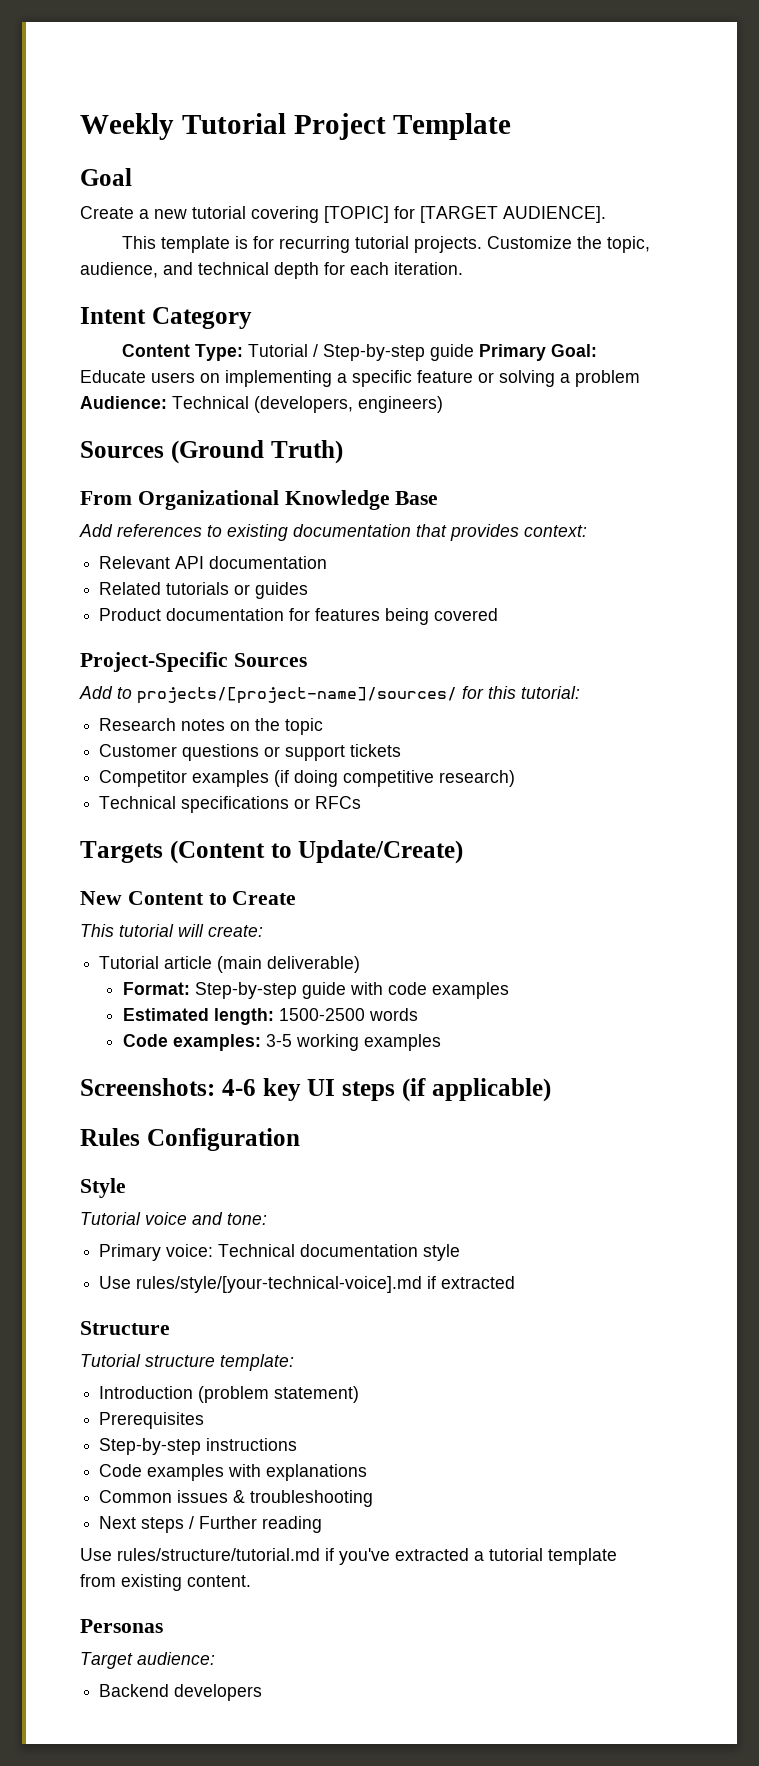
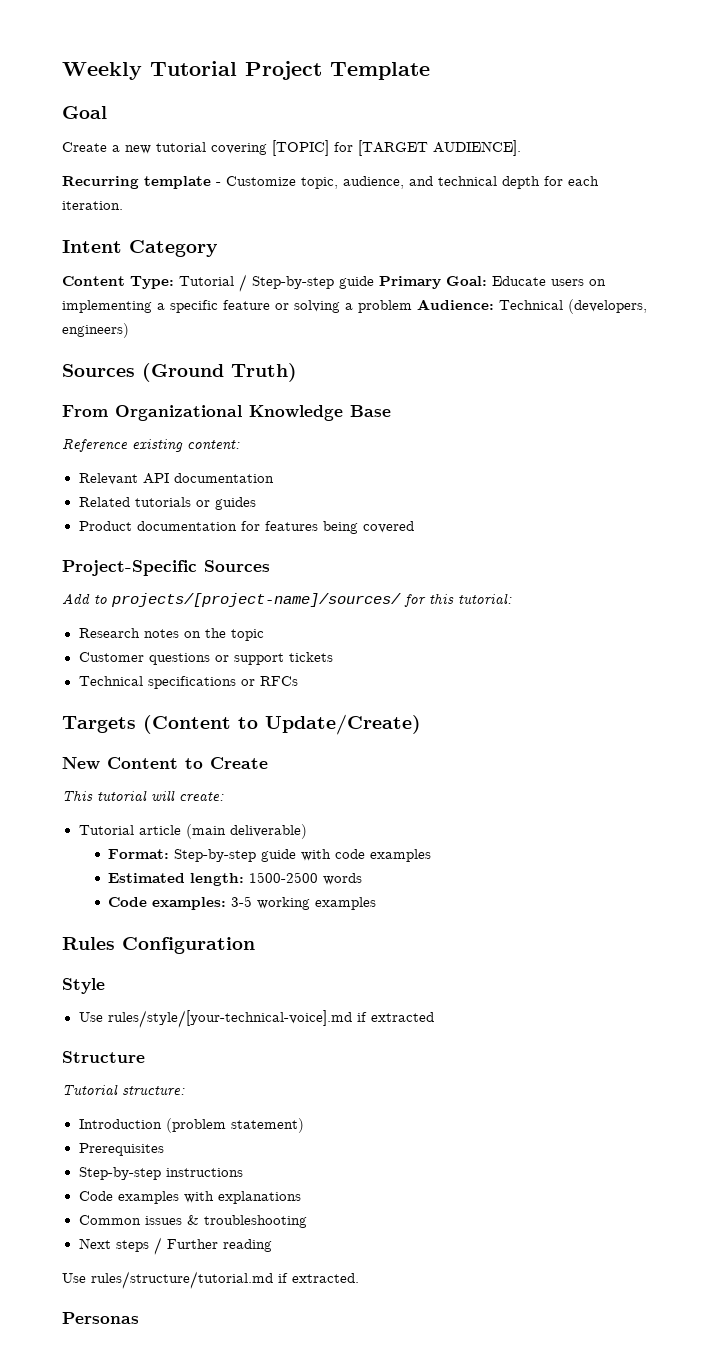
- This template is for recurring tutorial projects. Customize the topic, audience, and technical depth for each iteration.
+ Recurring template - Customize topic, audience, and technical depth for each iteration.
- Add references to existing documentation that provides context:
+ Reference existing content:
- Competitor examples (if doing competitive research)
- Screenshots: 4-6 key UI steps (if applicable)
  Rules Configuration
  Style
- Tutorial voice and tone:
- Primary voice: Technical documentation style
- Tutorial structure template:
+ Tutorial structure:
- Use rules/structure/tutorial.md if you've extracted a tutorial template from existing content.
+ Use rules/structure/tutorial.md if extracted.
  Personas
- Target audience:
- Backend developers

